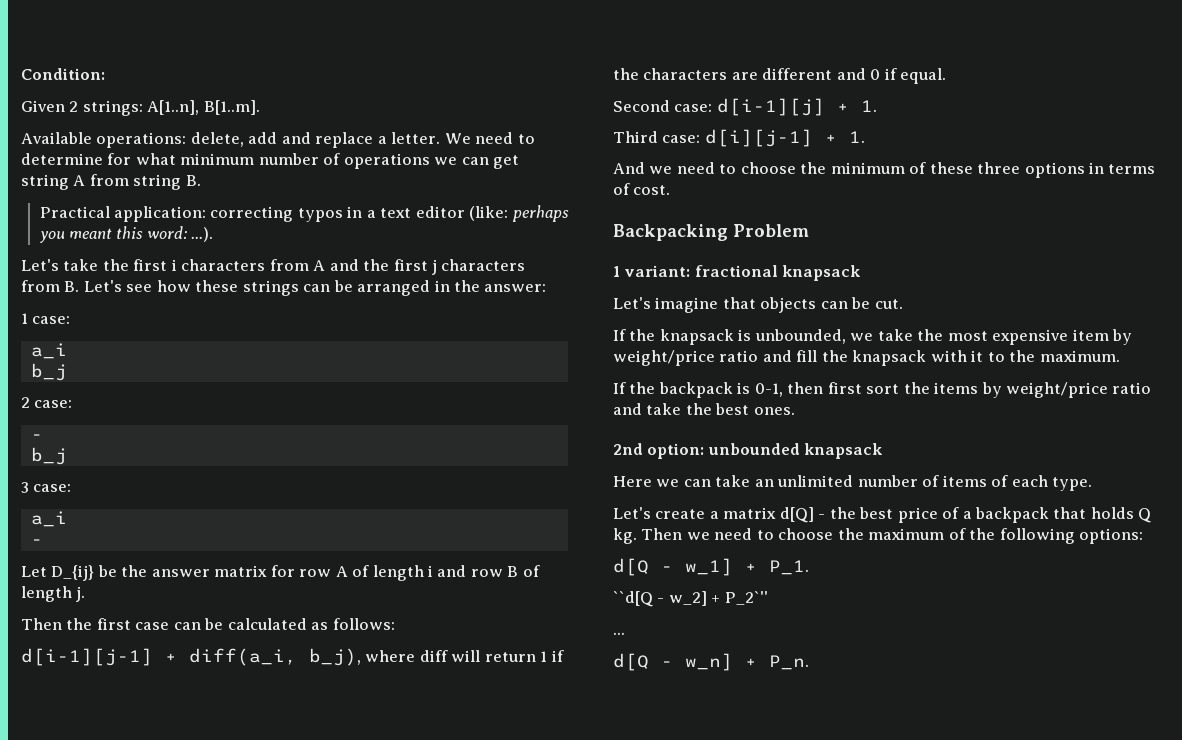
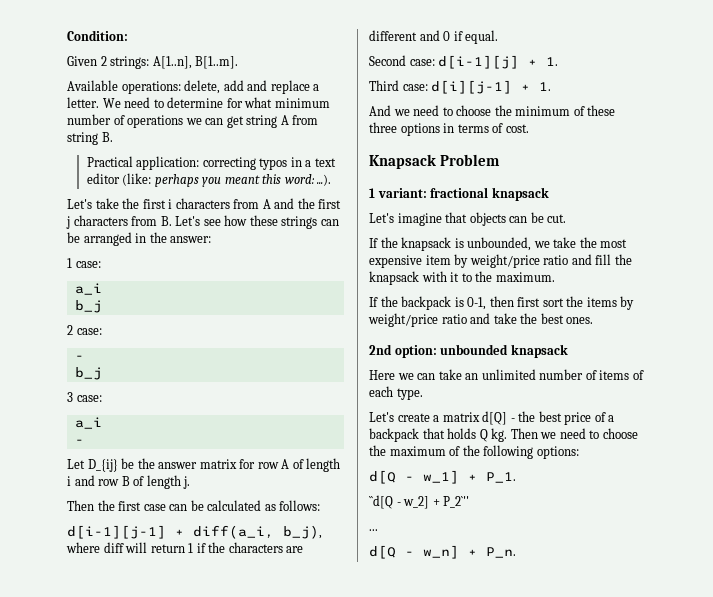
- Backpacking Problem
+ Knapsack Problem

